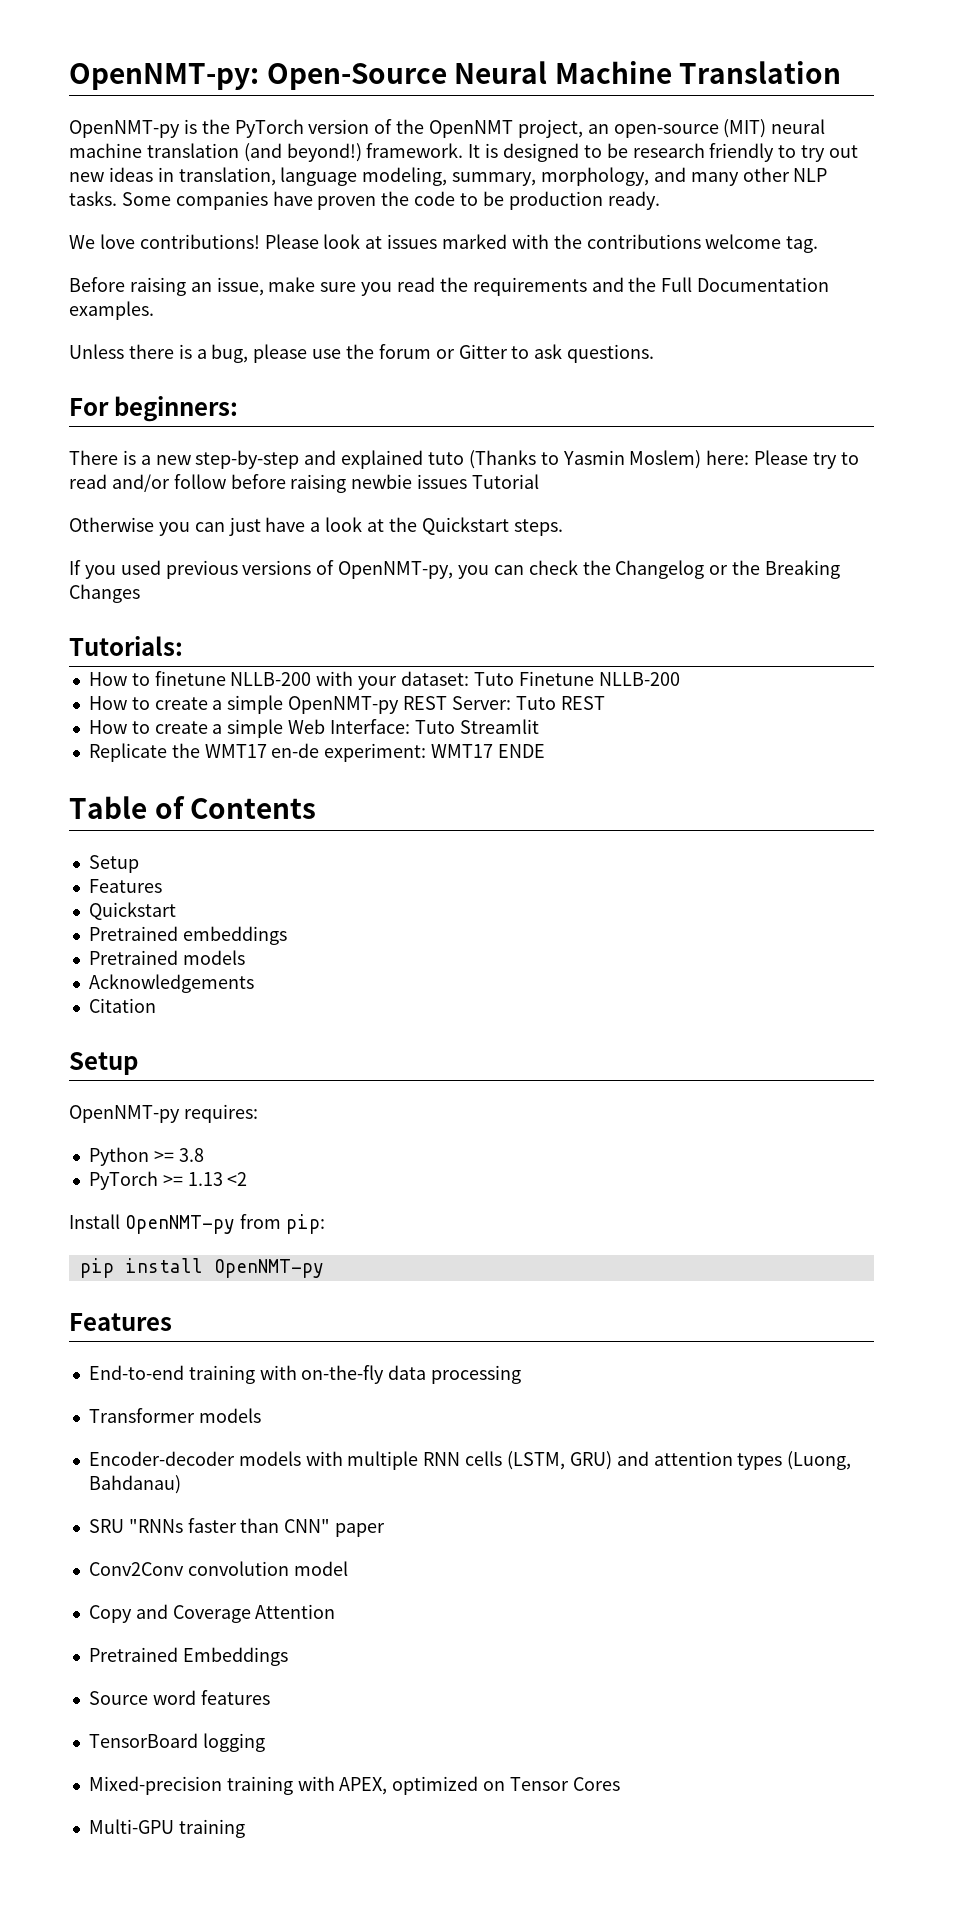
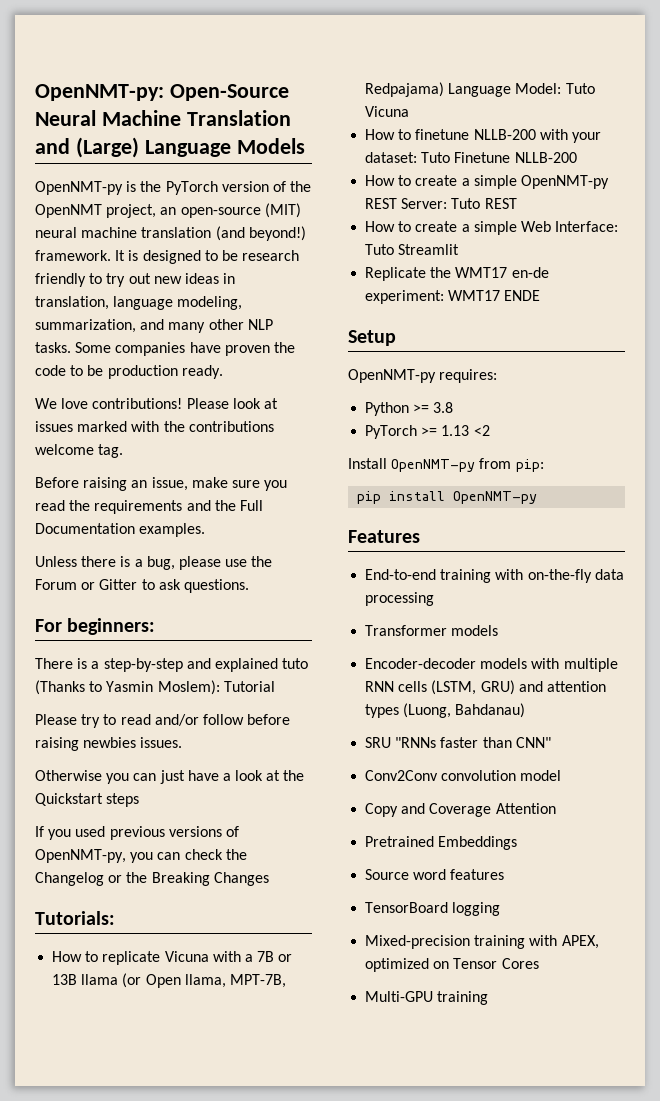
- OpenNMT-py: Open-Source Neural Machine Translation
+ OpenNMT-py: Open-Source Neural Machine Translation and (Large) Language Models
- It is designed to be research friendly to try out new ideas in translation, language modeling, summary, morphology, and many other NLP tasks.
+ It is designed to be research friendly to try out new ideas in translation, language modeling, summarization, and many other NLP tasks.
- Unless there is a bug, please use the forum or Gitter to ask questions.
+ Unless there is a bug, please use the Forum or Gitter to ask questions.
- There is a new step-by-step and explained tuto (Thanks to Yasmin Moslem) here: Please try to read and/or follow before raising newbie issues Tutorial
+ There is a step-by-step and explained tuto (Thanks to Yasmin Moslem): Tutorial
+ Please try to read and/or follow before raising newbies issues.
- Otherwise you can just have a look at the Quickstart steps.
+ Otherwise you can just have a look at the Quickstart steps
+ How to replicate Vicuna with a 7B or 13B llama (or Open llama, MPT-7B, Redpajama) Language Model: Tuto Vicuna
- Table of Contents
- Setup
- Features
- Quickstart
- Pretrained embeddings
- Pretrained models
- Acknowledgements
- Citation
- SRU "RNNs faster than CNN" paper
+ SRU "RNNs faster than CNN"

